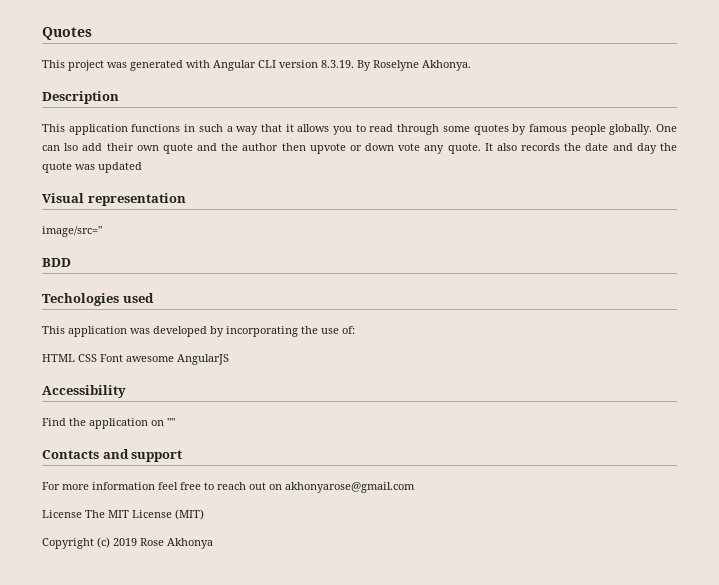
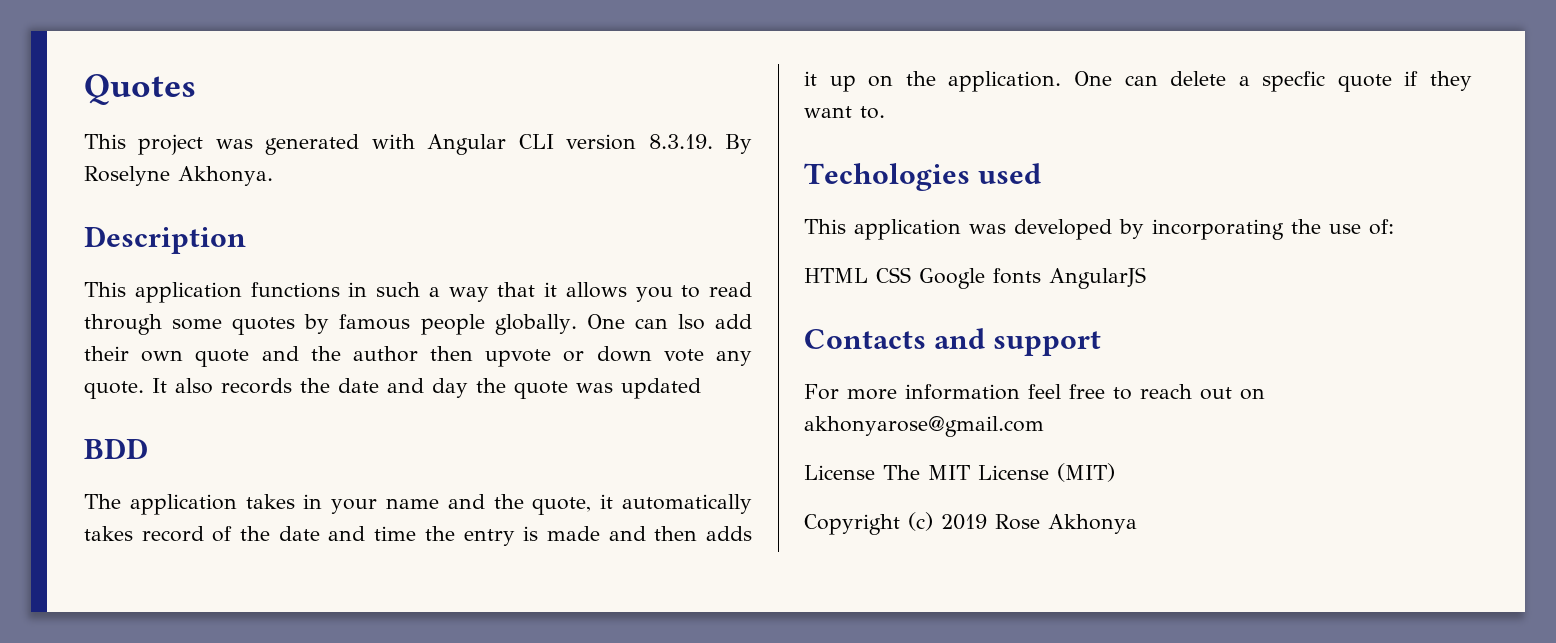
- Visual representation
- image/src="
  BDD
+ The application takes in your name and the quote, it automatically takes record of the date and time the entry is made and then adds it up on the application. One can delete a specfic quote if they want to.
- HTML CSS Font awesome AngularJS
+ HTML CSS Google fonts AngularJS
- Accessibility
- Find the application on ""

